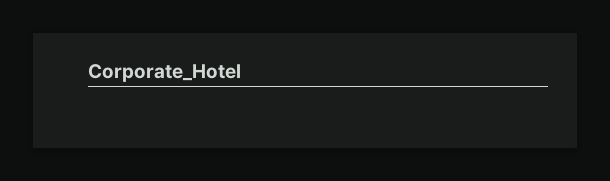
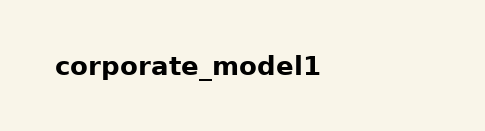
- Corporate_Hotel
+ corporate_model1

